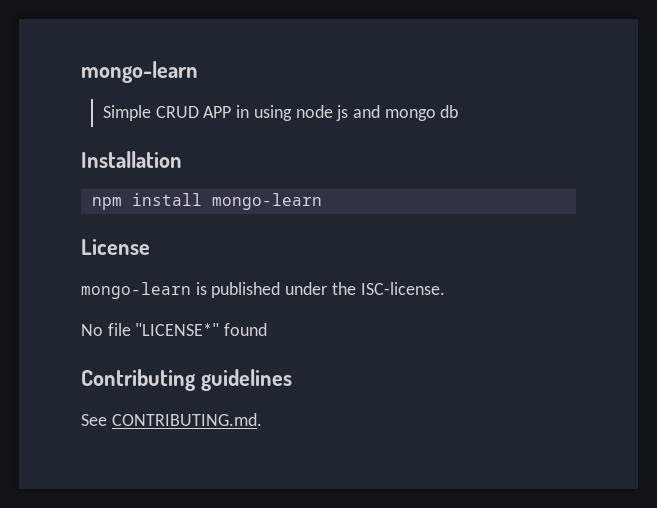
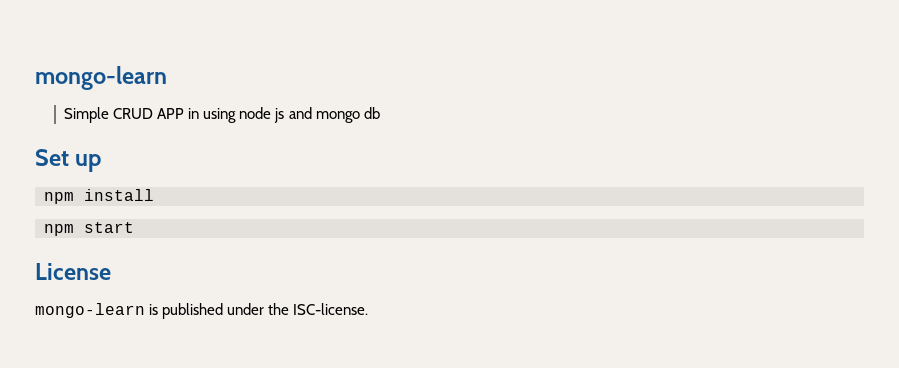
- Installation
+ Set up
- npm install mongo-learn
+ npm install
+ npm start
- No file "LICENSE*" found
- Contributing guidelines
- See CONTRIBUTING.md.

